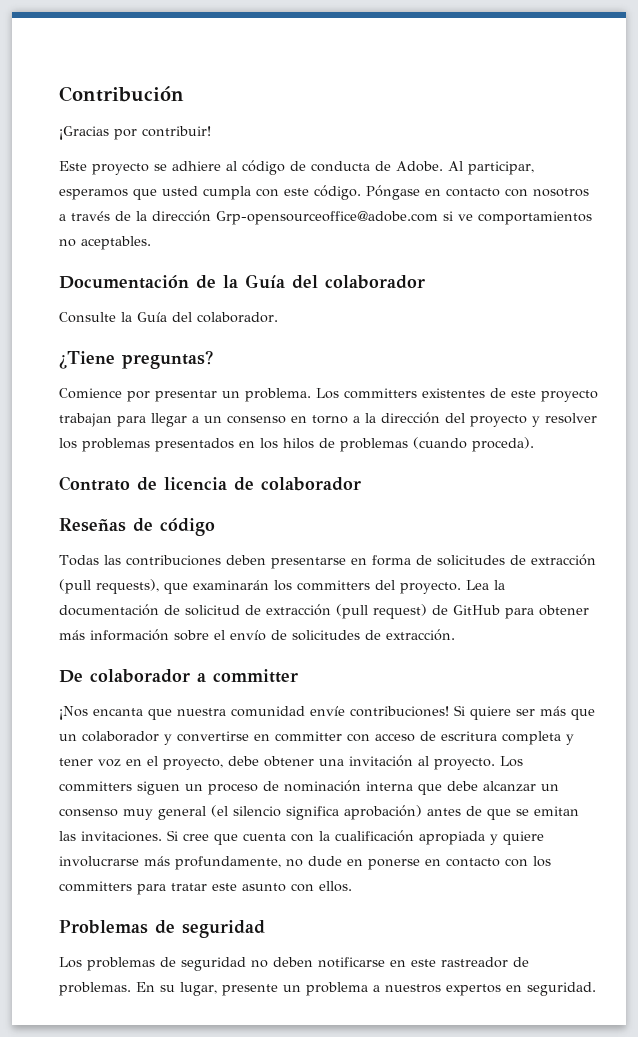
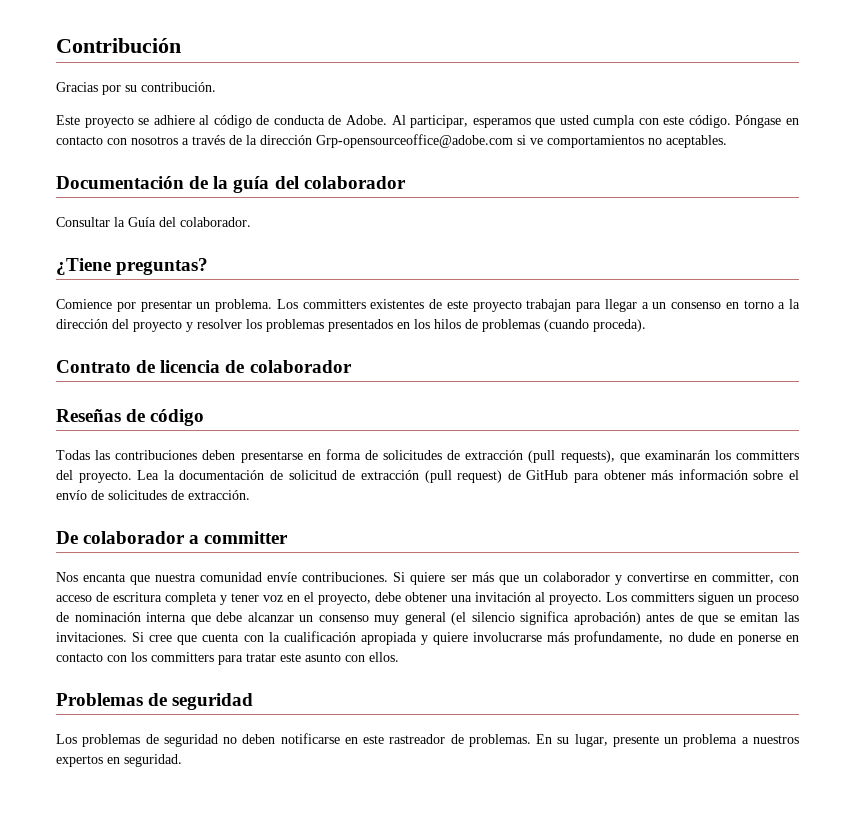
- ¡Gracias por contribuir!
+ Gracias por su contribución.
- Documentación de la Guía del colaborador
+ Documentación de la guía del colaborador
- Consulte la Guía del colaborador.
+ Consultar la Guía del colaborador.
- ¡Nos encanta que nuestra comunidad envíe contribuciones!
+ Nos encanta que nuestra comunidad envíe contribuciones.
- Si quiere ser más que un colaborador y convertirse en committer con acceso de escritura completa y tener voz en el proyecto, debe obtener una invitación al proyecto.
+ Si quiere ser más que un colaborador y convertirse en committer, con acceso de escritura completa y tener voz en el proyecto, debe obtener una invitación al proyecto.

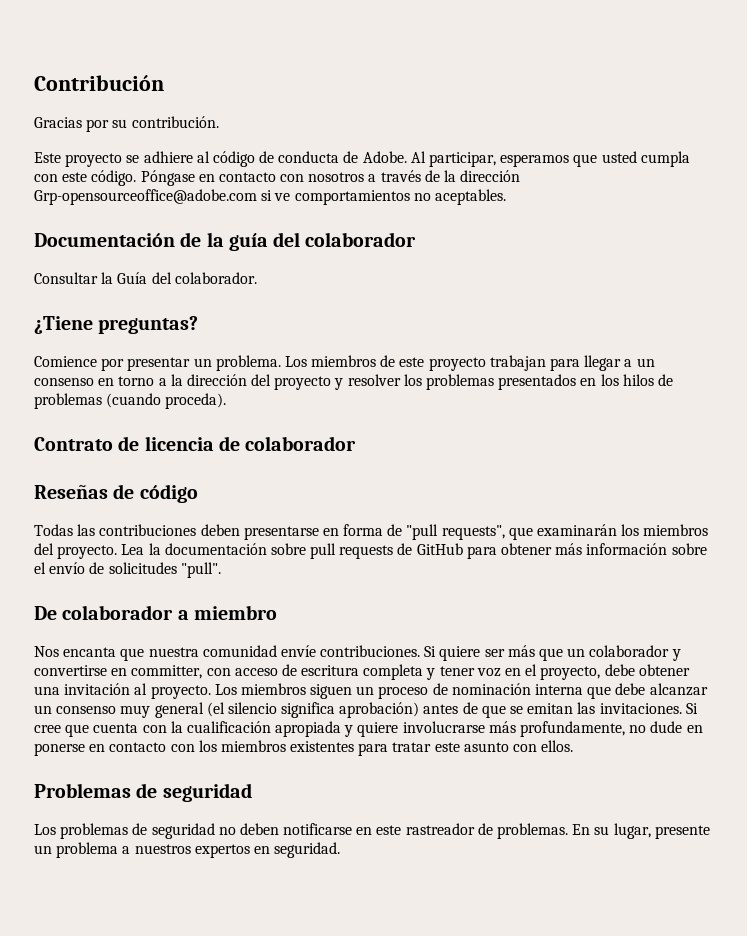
- Los committers existentes de este proyecto trabajan para llegar a un consenso en torno a la dirección del proyecto y resolver los problemas presentados en los hilos de problemas (cuando proceda).
+ Los miembros de este proyecto trabajan para llegar a un consenso en torno a la dirección del proyecto y resolver los problemas presentados en los hilos de problemas (cuando proceda).
- Todas las contribuciones deben presentarse en forma de solicitudes de extracción (pull requests), que examinarán los committers del proyecto.
+ Todas las contribuciones deben presentarse en forma de "pull requests", que examinarán los miembros del proyecto.
- Lea la documentación de solicitud de extracción (pull request) de GitHub para obtener más información sobre el envío de solicitudes de extracción.
+ Lea la documentación sobre pull requests de GitHub para obtener más información sobre el envío de solicitudes "pull".
- De colaborador a committer
+ De colaborador a miembro
- Los committers siguen un proceso de nominación interna que debe alcanzar un consenso muy general (el silencio significa aprobación) antes de que se emitan las invitaciones.
+ Los miembros siguen un proceso de nominación interna que debe alcanzar un consenso muy general (el silencio significa aprobación) antes de que se emitan las invitaciones.
- Si cree que cuenta con la cualificación apropiada y quiere involucrarse más profundamente, no dude en ponerse en contacto con los committers para tratar este asunto con ellos.
+ Si cree que cuenta con la cualificación apropiada y quiere involucrarse más profundamente, no dude en ponerse en contacto con los miembros existentes para tratar este asunto con ellos.

